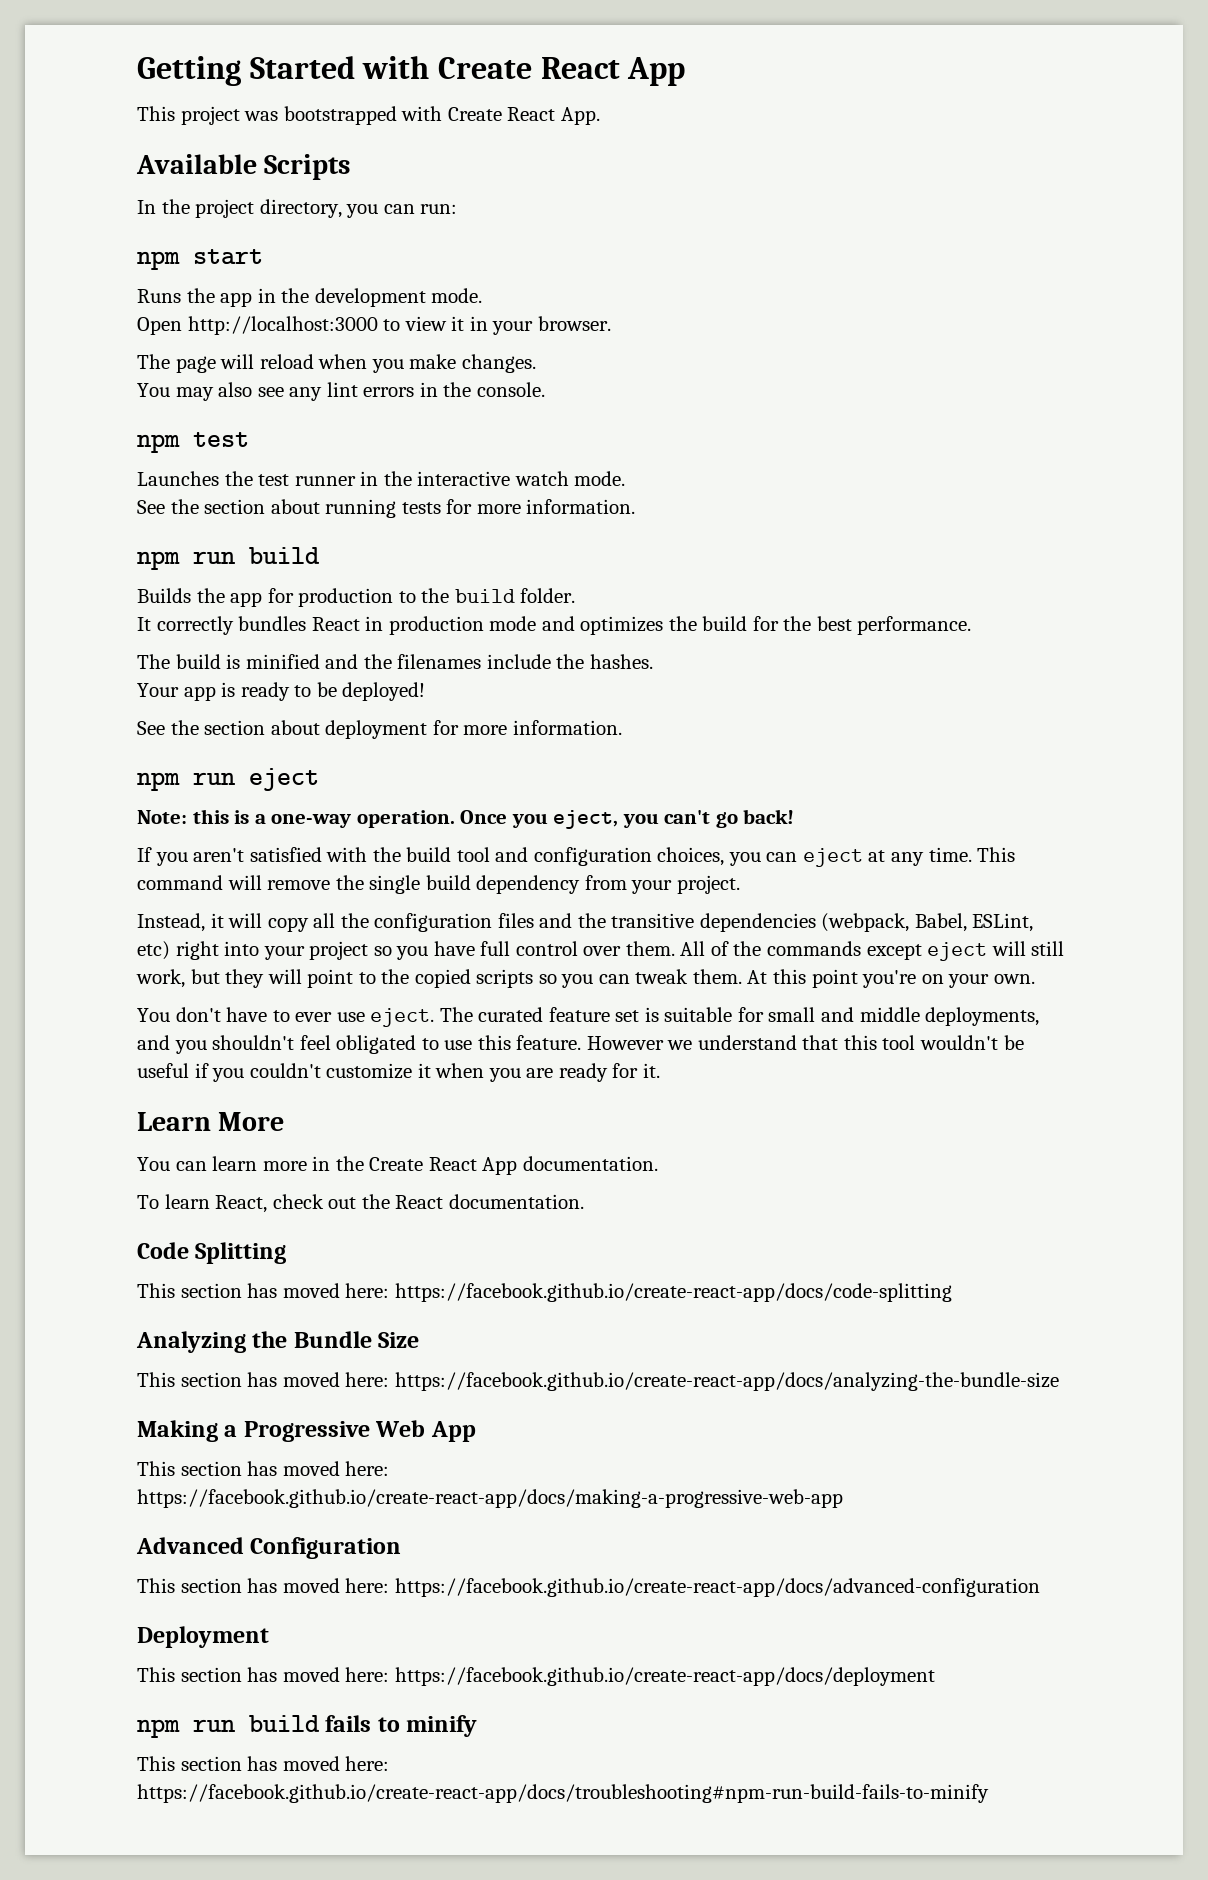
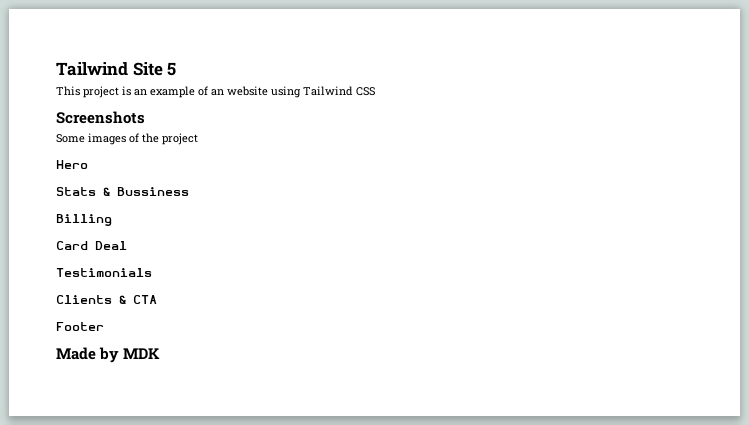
- Getting Started with Create React App
- This project was bootstrapped with Create React App.
- Available Scripts
- In the project directory, you can run:
- npm start
- Runs the app in the development mode.
- Open http://localhost:3000 to view it in your browser.
- The page will reload when you make changes.
- You may also see any lint errors in the console.
- npm test
- Launches the test runner in the interactive watch mode.
- See the section about running tests for more information.
- npm run build
- Builds the app for production to the build folder.
- It correctly bundles React in production mode and optimizes the build for the best performance.
- The build is minified and the filenames include the hashes.
- Your app is ready to be deployed!
- See the section about deployment for more information.
- npm run eject
- Note: this is a one-way operation. Once you eject, you can't go back!
- If you aren't satisfied with the build tool and configuration choices, you can eject at any time. This command will remove the single build dependency from your project.
- Instead, it will copy all the configuration files and the transitive dependencies (webpack, Babel, ESLint, etc) right into your project so you have full control over them. All of the commands except eject will still work, but they will point to the copied scripts so you can tweak them. At this point you're on your own.
- You don't have to ever use eject. The curated feature set is suitable for small and middle deployments, and you shouldn't feel obligated to use this feature. However we understand that this tool wouldn't be useful if you couldn't customize it when you are ready for it.
- Learn More
- You can learn more in the Create React App documentation.
- To learn React, check out the React documentation.
- Code Splitting
- This section has moved here: https://facebook.github.io/create-react-app/docs/code-splitting
- Analyzing the Bundle Size
- This section has moved here: https://facebook.github.io/create-react-app/docs/analyzing-the-bundle-size
- Making a Progressive Web App
- This section has moved here: https://facebook.github.io/create-react-app/docs/making-a-progressive-web-app
- Advanced Configuration
- This section has moved here: https://facebook.github.io/create-react-app/docs/advanced-configuration
- Deployment
- This section has moved here: https://facebook.github.io/create-react-app/docs/deployment
- npm run build fails to minify
- This section has moved here: https://facebook.github.io/create-react-app/docs/troubleshooting#npm-run-build-fails-to-minify
+ Tailwind Site 5
+ This project is an example of an website using Tailwind CSS
+ Screenshots
+ Some images of the project
+ Hero
+ Stats & Bussiness
+ Billing
+ Card Deal
+ Testimonials
+ Clients & CTA
+ Footer
+ Made by MDK

